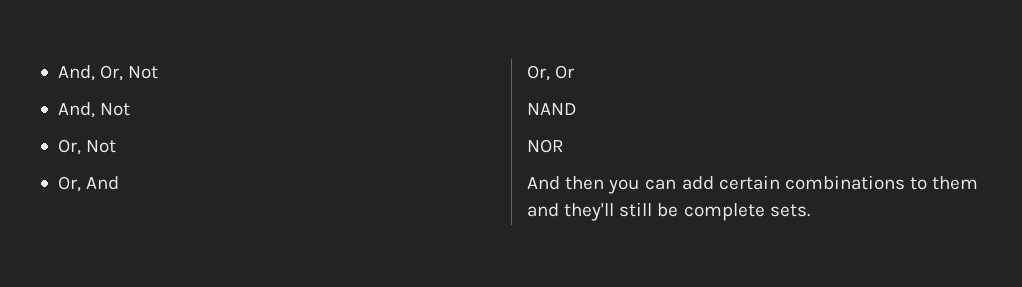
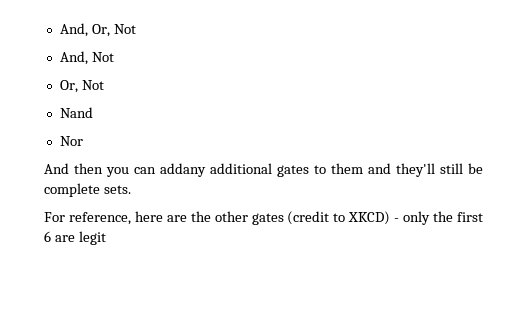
- Or, And
- Or, Or
- NAND
- NOR
+ Nand
+ Nor
- And then you can add certain combinations to them and they'll still be complete sets.
+ And then you can addany additional gates to them and they'll still be complete sets.
+ For reference, here are the other gates (credit to XKCD) - only the first 6 are legit

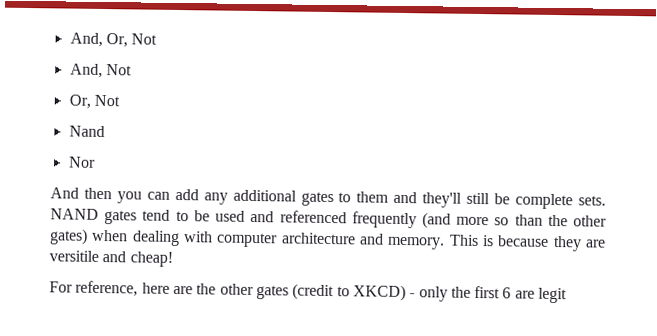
- And then you can addany additional gates to them and they'll still be complete sets.
+ And then you can add any additional gates to them and they'll still be complete sets. NAND gates tend to be used and referenced frequently (and more so than the other gates) when dealing with computer architecture and memory. This is because they are versitile and cheap!

